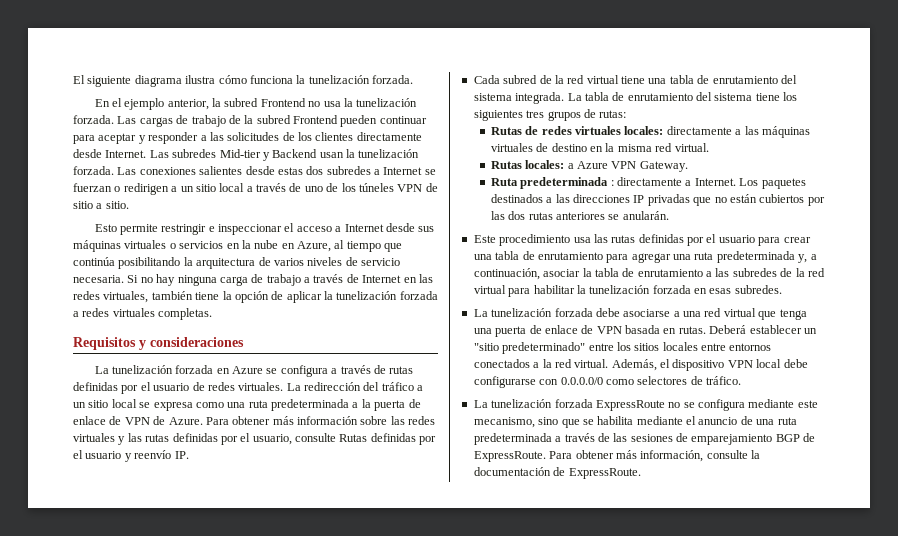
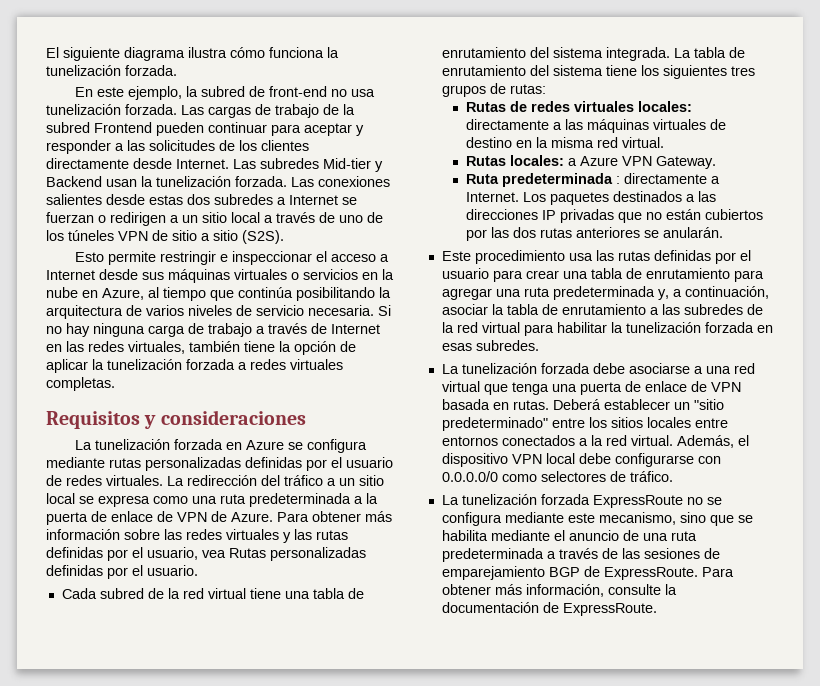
- En el ejemplo anterior, la subred Frontend no usa la tunelización forzada.
+ En este ejemplo, la subred de front-end no usa tunelización forzada.
- Las conexiones salientes desde estas dos subredes a Internet se fuerzan o redirigen a un sitio local a través de uno de los túneles VPN de sitio a sitio.
+ Las conexiones salientes desde estas dos subredes a Internet se fuerzan o redirigen a un sitio local a través de uno de los túneles VPN de sitio a sitio (S2S).
- La tunelización forzada en Azure se configura a través de rutas definidas por el usuario de redes virtuales.
+ La tunelización forzada en Azure se configura mediante rutas personalizadas definidas por el usuario de redes virtuales.
- Para obtener más información sobre las redes virtuales y las rutas definidas por el usuario, consulte Rutas definidas por el usuario y reenvío IP.
+ Para obtener más información sobre las redes virtuales y las rutas definidas por el usuario, vea Rutas personalizadas definidas por el usuario.

